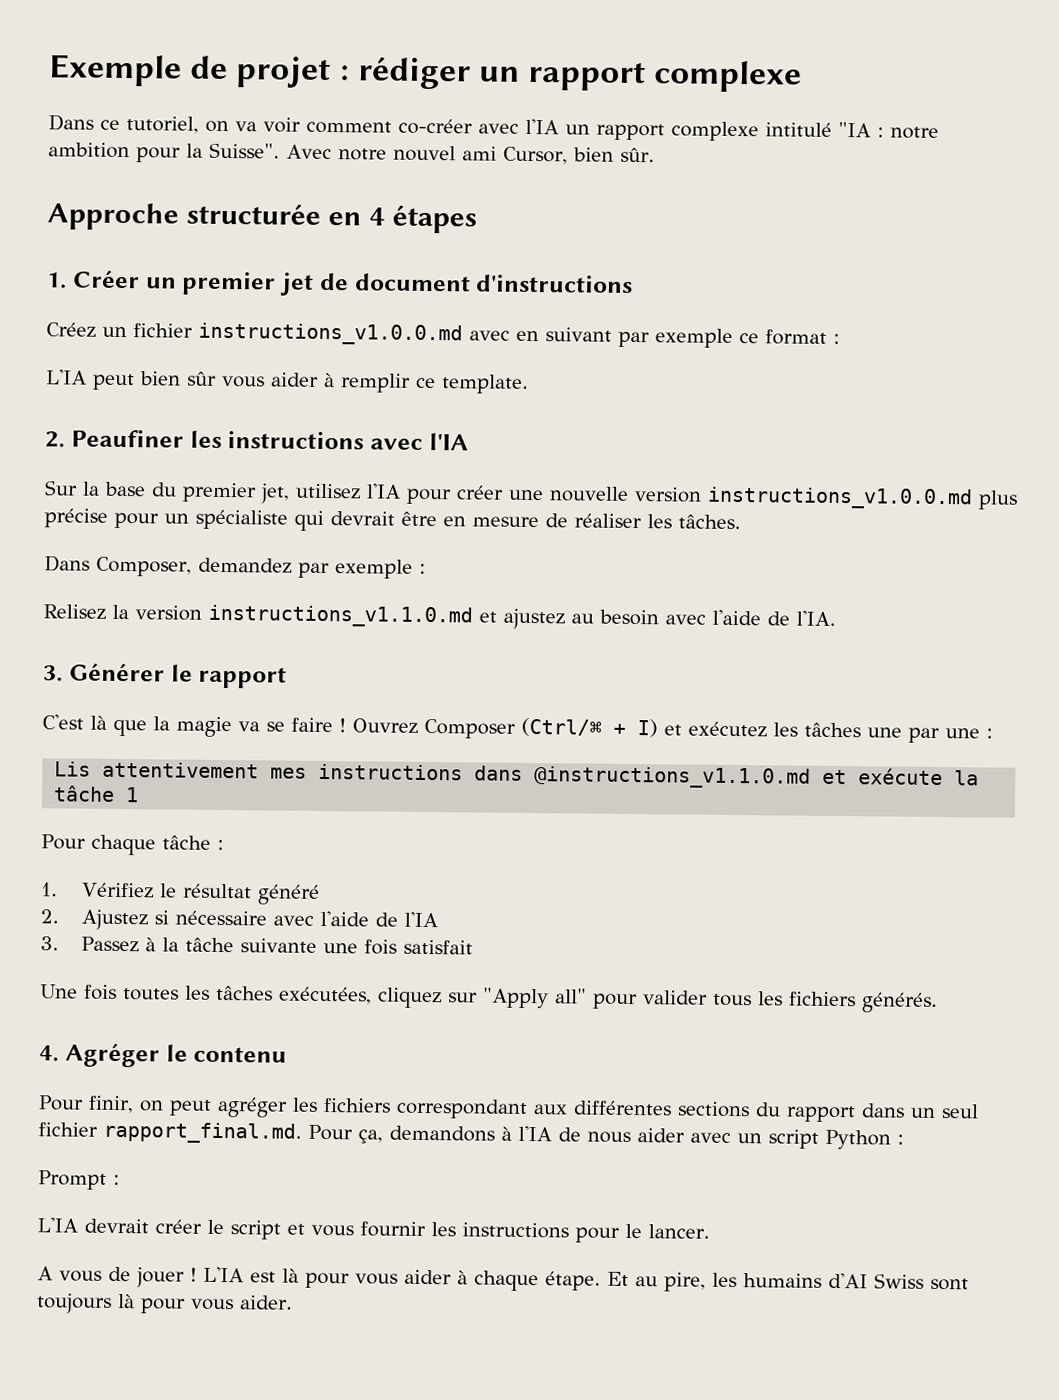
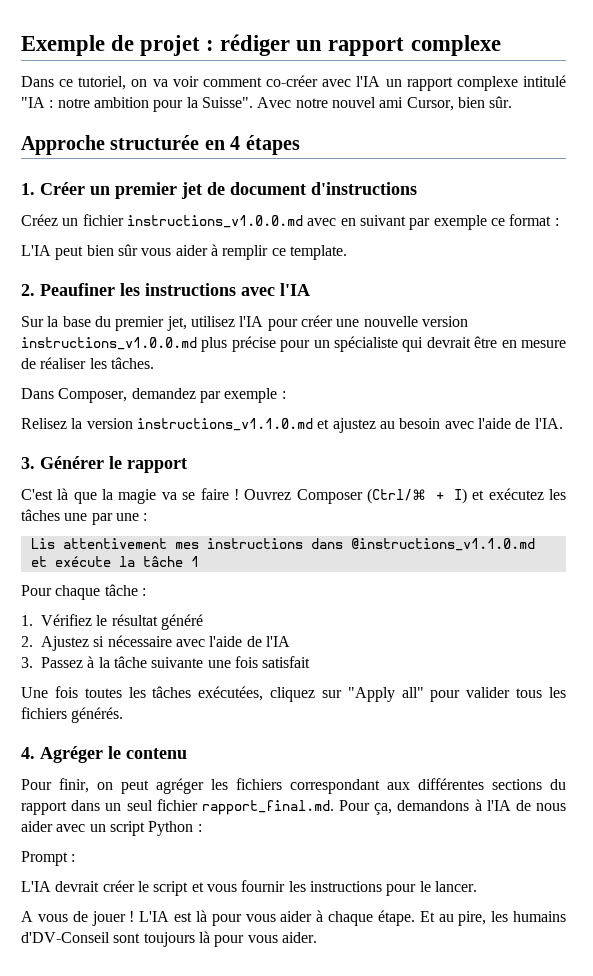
- Et au pire, les humains d'AI Swiss sont toujours là pour vous aider.
+ Et au pire, les humains d'DV-Conseil sont toujours là pour vous aider.

